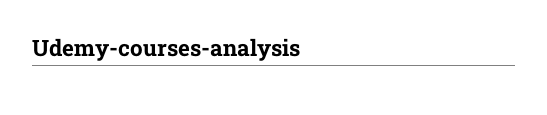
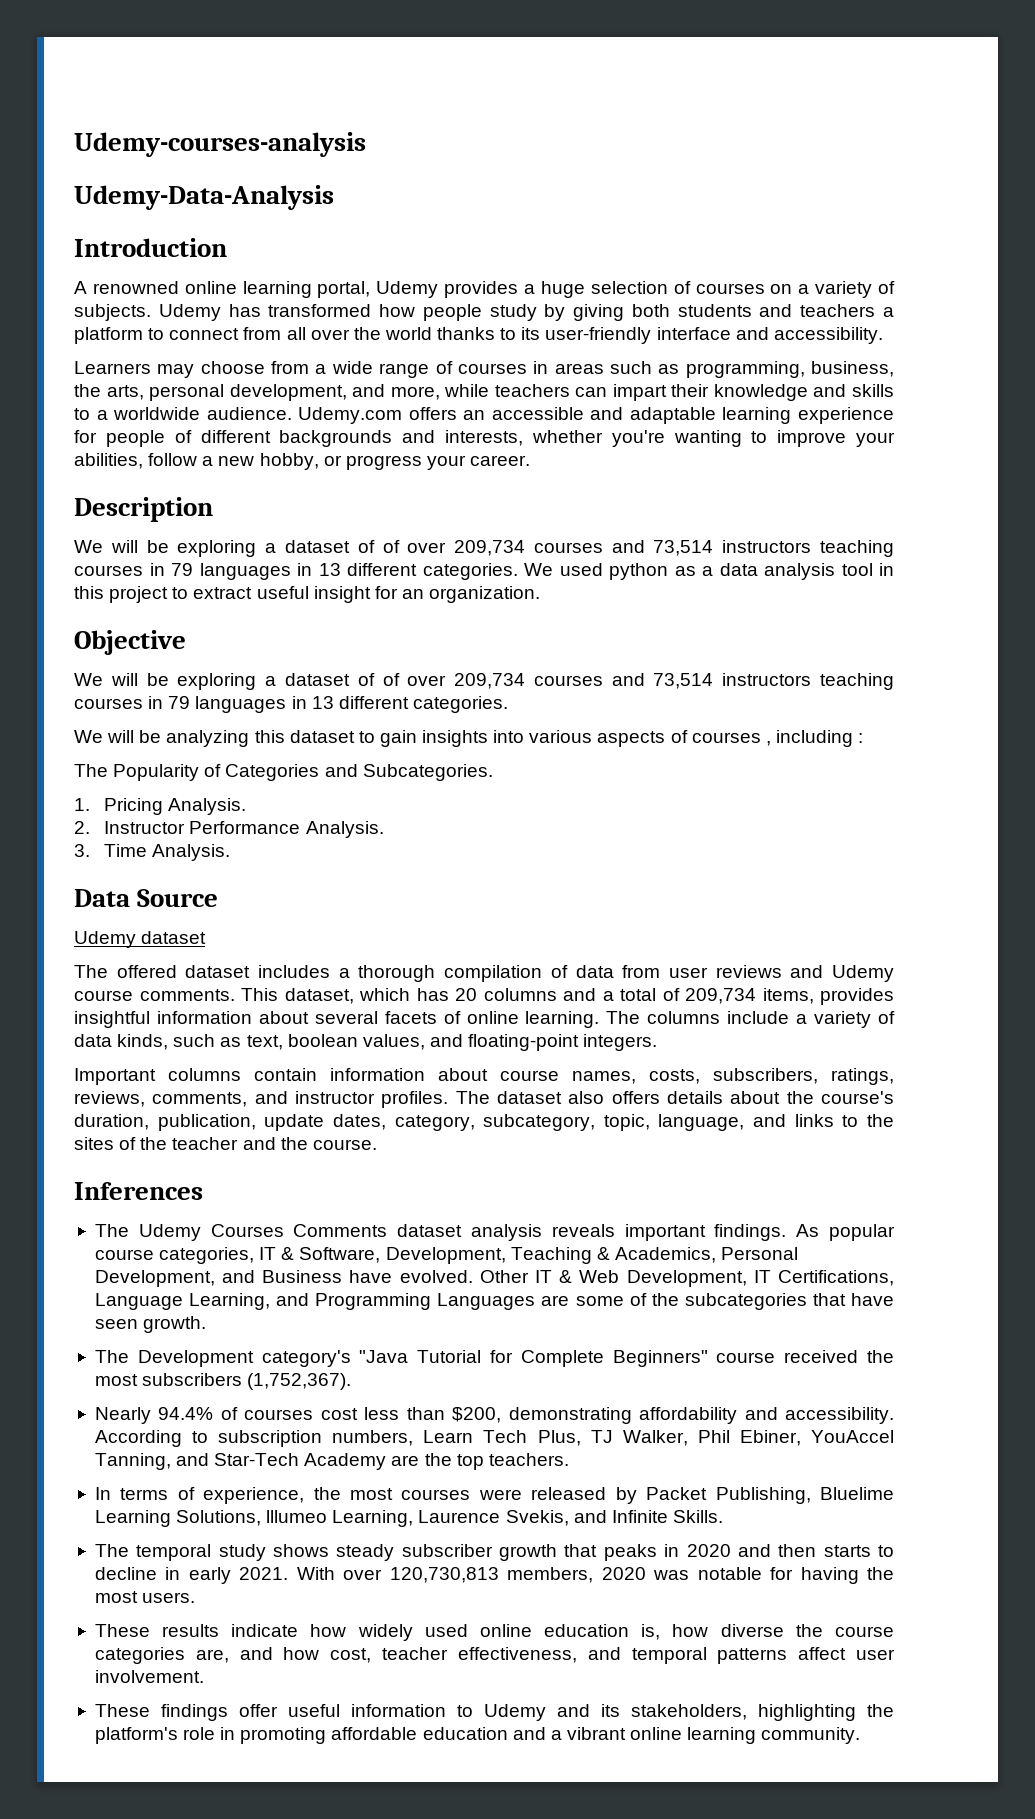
+ Udemy-Data-Analysis
+ Introduction
+ A renowned online learning portal, Udemy provides a huge selection of courses on a variety of subjects. Udemy has transformed how people study by giving both students and teachers a platform to connect from all over the world thanks to its user-friendly interface and accessibility.
+ Learners may choose from a wide range of courses in areas such as programming, business, the arts, personal development, and more, while teachers can impart their knowledge and skills to a worldwide audience. Udemy.com offers an accessible and adaptable learning experience for people of different backgrounds and interests, whether you're wanting to improve your abilities, follow a new hobby, or progress your career.
+ Description
+ We will be exploring a dataset of of over 209,734 courses and 73,514 instructors teaching courses in 79 languages in 13 different categories. We used python as a data analysis tool in this project to extract useful insight for an organization.
+ Objective
+ We will be exploring a dataset of of over 209,734 courses and 73,514 instructors teaching courses in 79 languages in 13 different categories.
+ We will be analyzing this dataset to gain insights into various aspects of courses , including :
+ The Popularity of Categories and Subcategories.
+ 1. Pricing Analysis.
+ 2. Instructor Performance Analysis.
+ 3. Time Analysis.
+ Data Source
+ Udemy dataset
+ The offered dataset includes a thorough compilation of data from user reviews and Udemy course comments. This dataset, which has 20 columns and a total of 209,734 items, provides insightful information about several facets of online learning. The columns include a variety of data kinds, such as text, boolean values, and floating-point integers.
+ Important columns contain information about course names, costs, subscribers, ratings, reviews, comments, and instructor profiles. The dataset also offers details about the course's duration, publication, update dates, category, subcategory, topic, language, and links to the sites of the teacher and the course.
+ Inferences
+ The Udemy Courses Comments dataset analysis reveals important findings. As popular course categories, IT & Software, Development, Teaching & Academics, Personal Development, and Business have evolved. Other IT & Web Development, IT Certifications, Language Learning, and Programming Languages are some of the subcategories that have seen growth.
+ The Development category's "Java Tutorial for Complete Beginners" course received the most subscribers (1,752,367).
+ Nearly 94.4% of courses cost less than $200, demonstrating affordability and accessibility. According to subscription numbers, Learn Tech Plus, TJ Walker, Phil Ebiner, YouAccel Tanning, and Star-Tech Academy are the top teachers.
+ In terms of experience, the most courses were released by Packet Publishing, Bluelime Learning Solutions, lllumeo Learning, Laurence Svekis, and Infinite Skills.
+ The temporal study shows steady subscriber growth that peaks in 2020 and then starts to decline in early 2021. With over 120,730,813 members, 2020 was notable for having the most users.
+ These results indicate how widely used online education is, how diverse the course categories are, and how cost, teacher effectiveness, and temporal patterns affect user involvement.
+ These findings offer useful information to Udemy and its stakeholders, highlighting the platform's role in promoting affordable education and a vibrant online learning community.

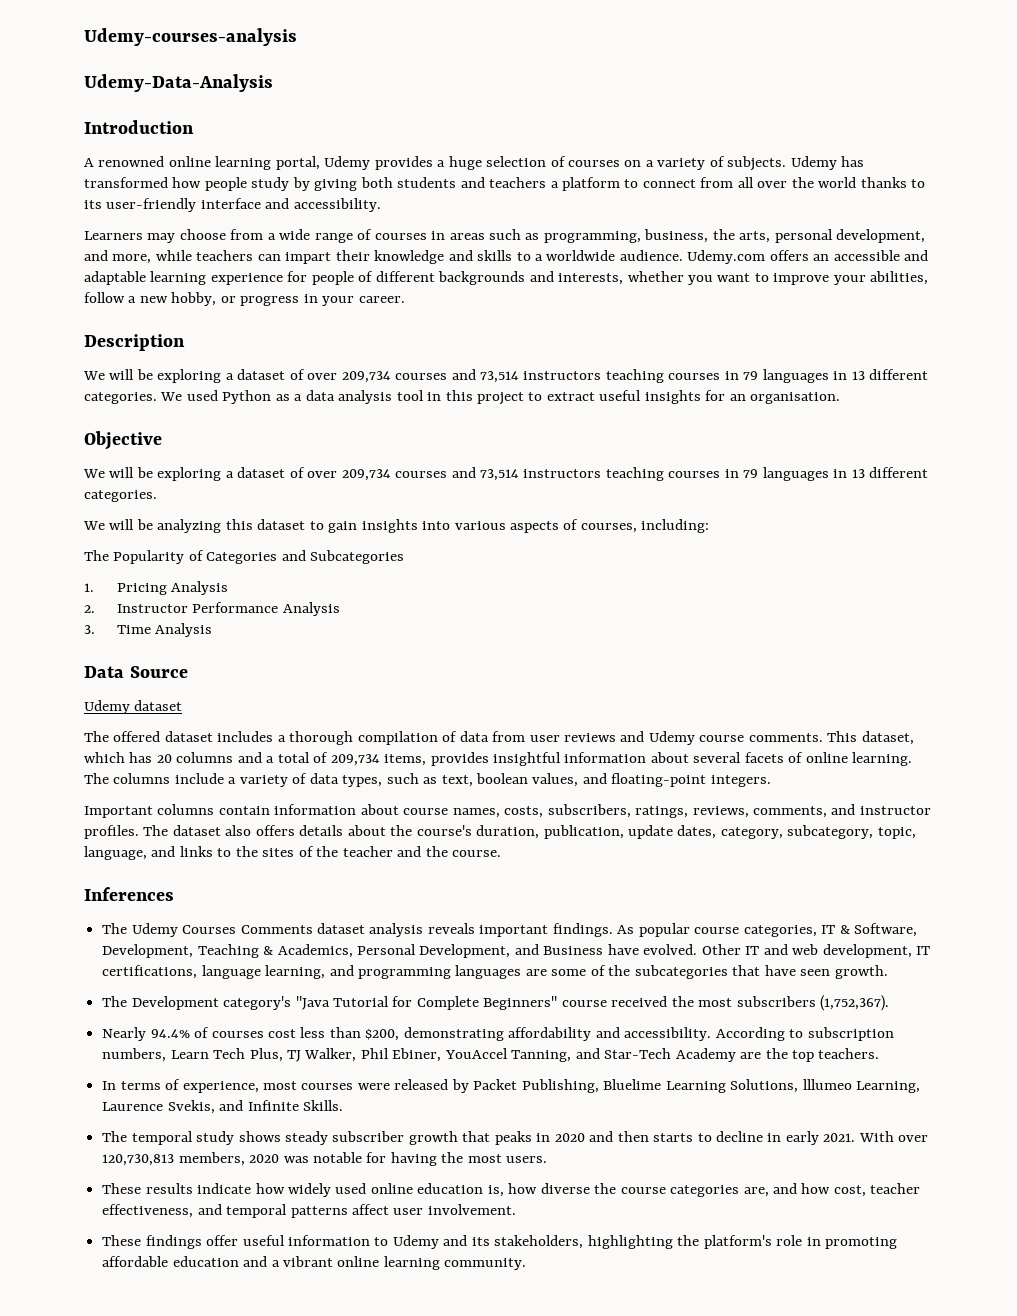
- Udemy.com offers an accessible and adaptable learning experience for people of different backgrounds and interests, whether you're wanting to improve your abilities, follow a new hobby, or progress your career.
+ Udemy.com offers an accessible and adaptable learning experience for people of different backgrounds and interests, whether you want to improve your abilities, follow a new hobby, or progress in your career.
  Description
- We will be exploring a dataset of of over 209,734 courses and 73,514 instructors teaching courses in 79 languages in 13 different categories.
+ We will be exploring a dataset of over 209,734 courses and 73,514 instructors teaching courses in 79 languages in 13 different categories.
- We used python as a data analysis tool in this project to extract useful insight for an organization.
+ We used Python as a data analysis tool in this project to extract useful insights for an organisation.
  Objective
- We will be exploring a dataset of of over 209,734 courses and 73,514 instructors teaching courses in 79 languages in 13 different categories.
+ We will be exploring a dataset of over 209,734 courses and 73,514 instructors teaching courses in 79 languages in 13 different categories.
- We will be analyzing this dataset to gain insights into various aspects of courses , including :
+ We will be analyzing this dataset to gain insights into various aspects of courses, including:
- The Popularity of Categories and Subcategories.
+ The Popularity of Categories and Subcategories
- 1. Pricing Analysis.
+ 1. Pricing Analysis
- 2. Instructor Performance Analysis.
+ 2. Instructor Performance Analysis
- 3. Time Analysis.
+ 3. Time Analysis
- The columns include a variety of data kinds, such as text, boolean values, and floating-point integers.
+ The columns include a variety of data types, such as text, boolean values, and floating-point integers.
- Other IT & Web Development, IT Certifications, Language Learning, and Programming Languages are some of the subcategories that have seen growth.
+ Other IT and web development, IT certifications, language learning, and programming languages are some of the subcategories that have seen growth.
- In terms of experience, the most courses were released by Packet Publishing, Bluelime Learning Solutions, lllumeo Learning, Laurence Svekis, and Infinite Skills.
+ In terms of experience, most courses were released by Packet Publishing, Bluelime Learning Solutions, lllumeo Learning, Laurence Svekis, and Infinite Skills.

